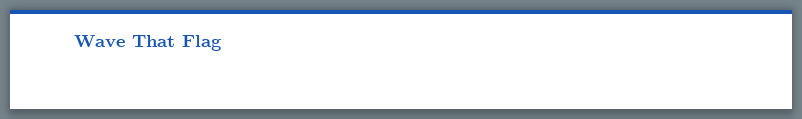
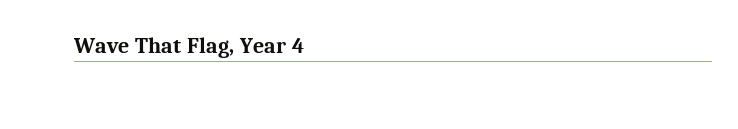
- Wave That Flag
+ Wave That Flag, Year 4

